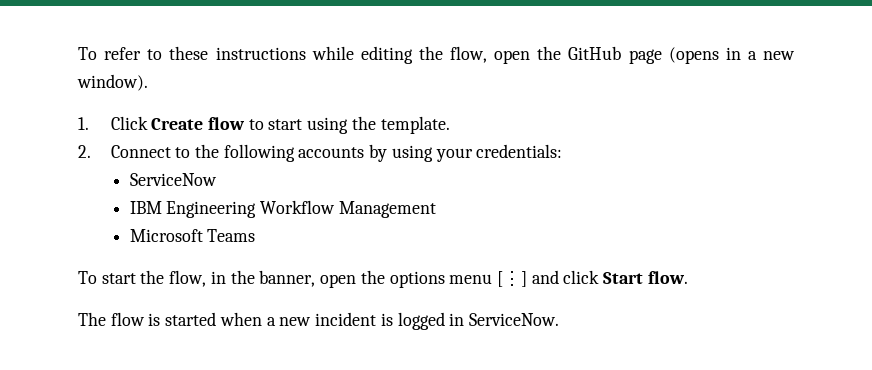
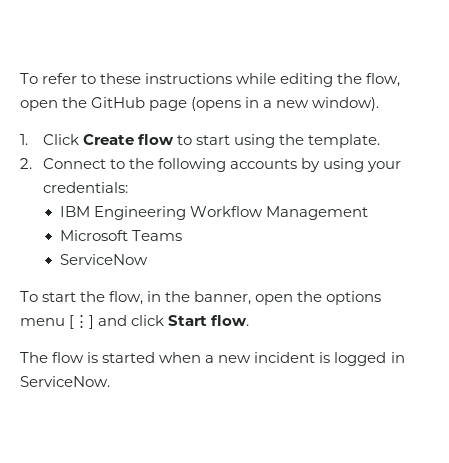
- ServiceNow
+ ServiceNow

